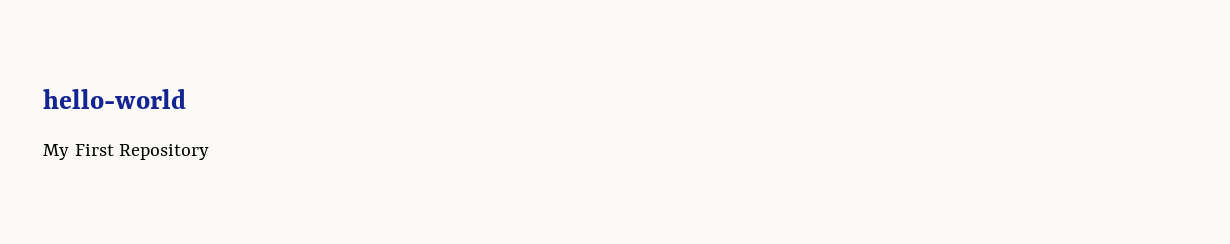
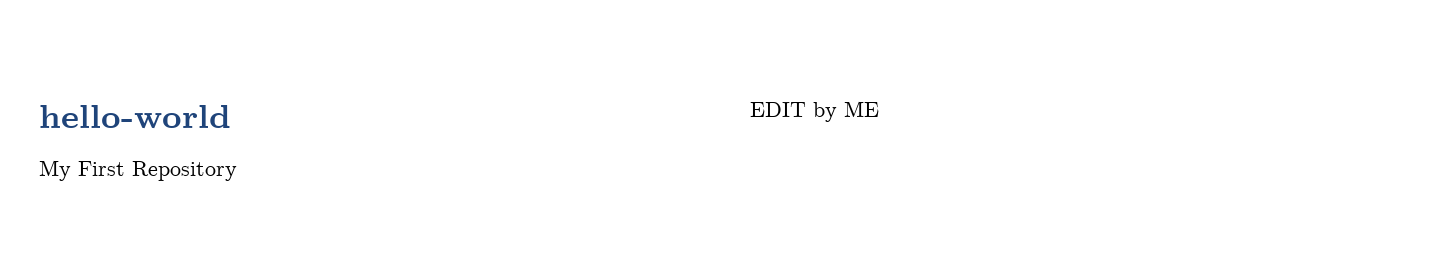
+ EDIT by ME

